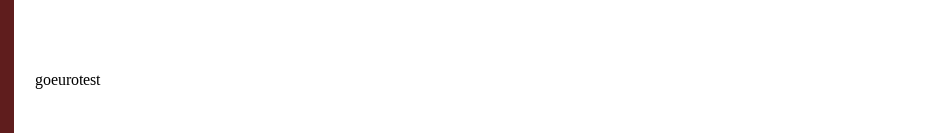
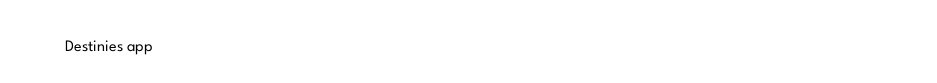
- goeurotest
+ Destinies app

